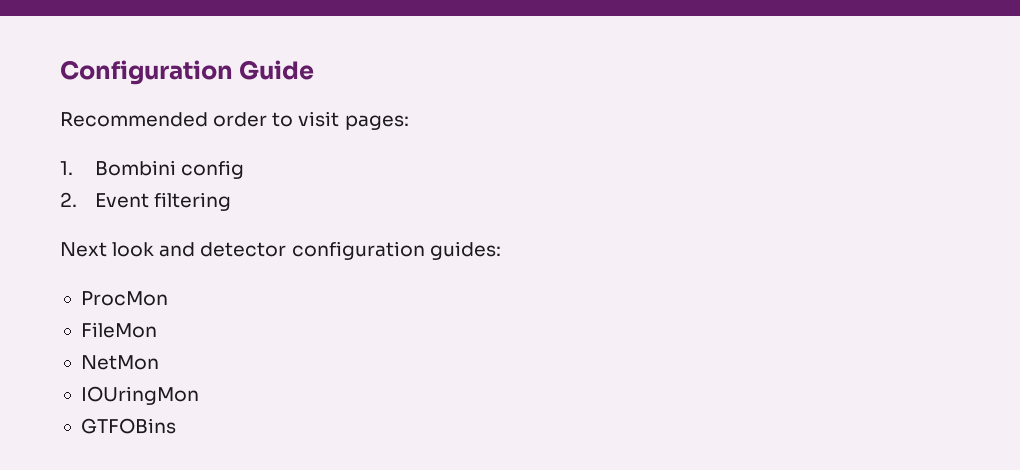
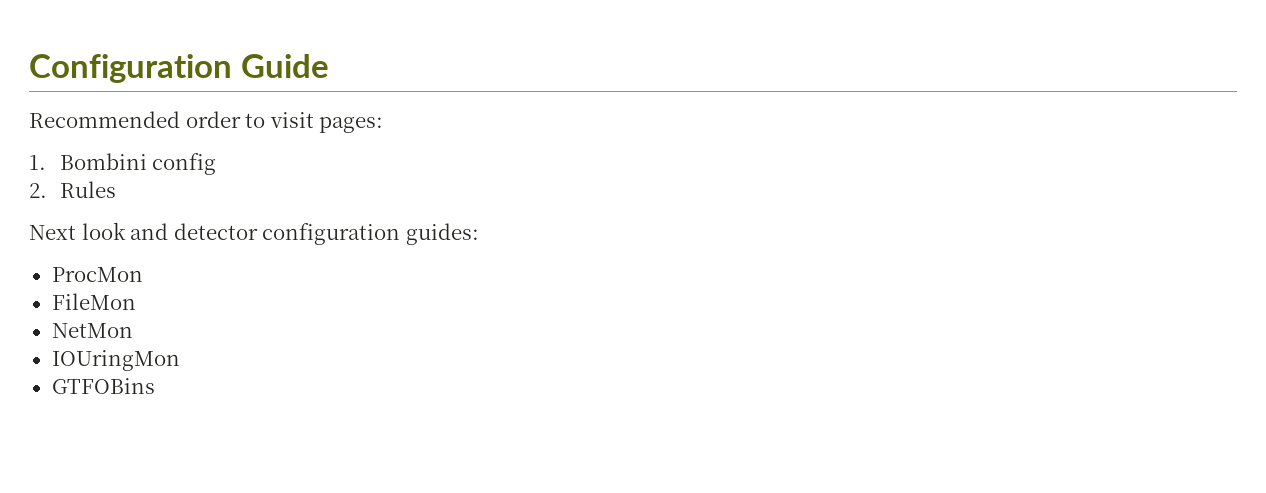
- 2. Event filtering
+ 2. Rules

